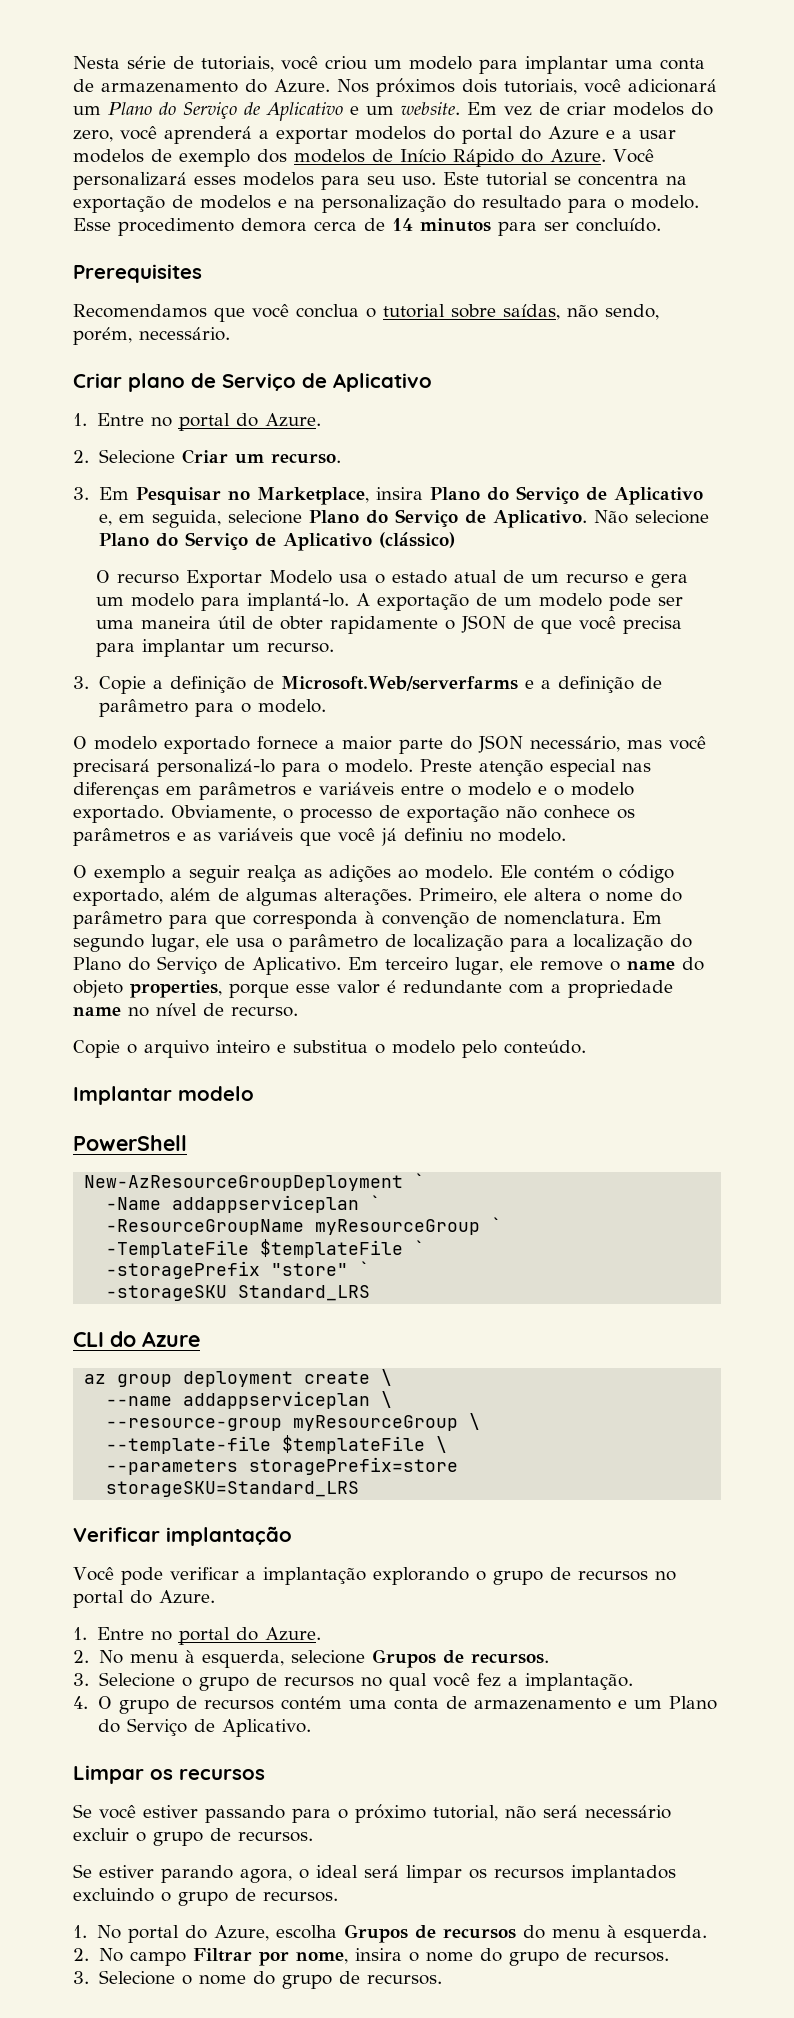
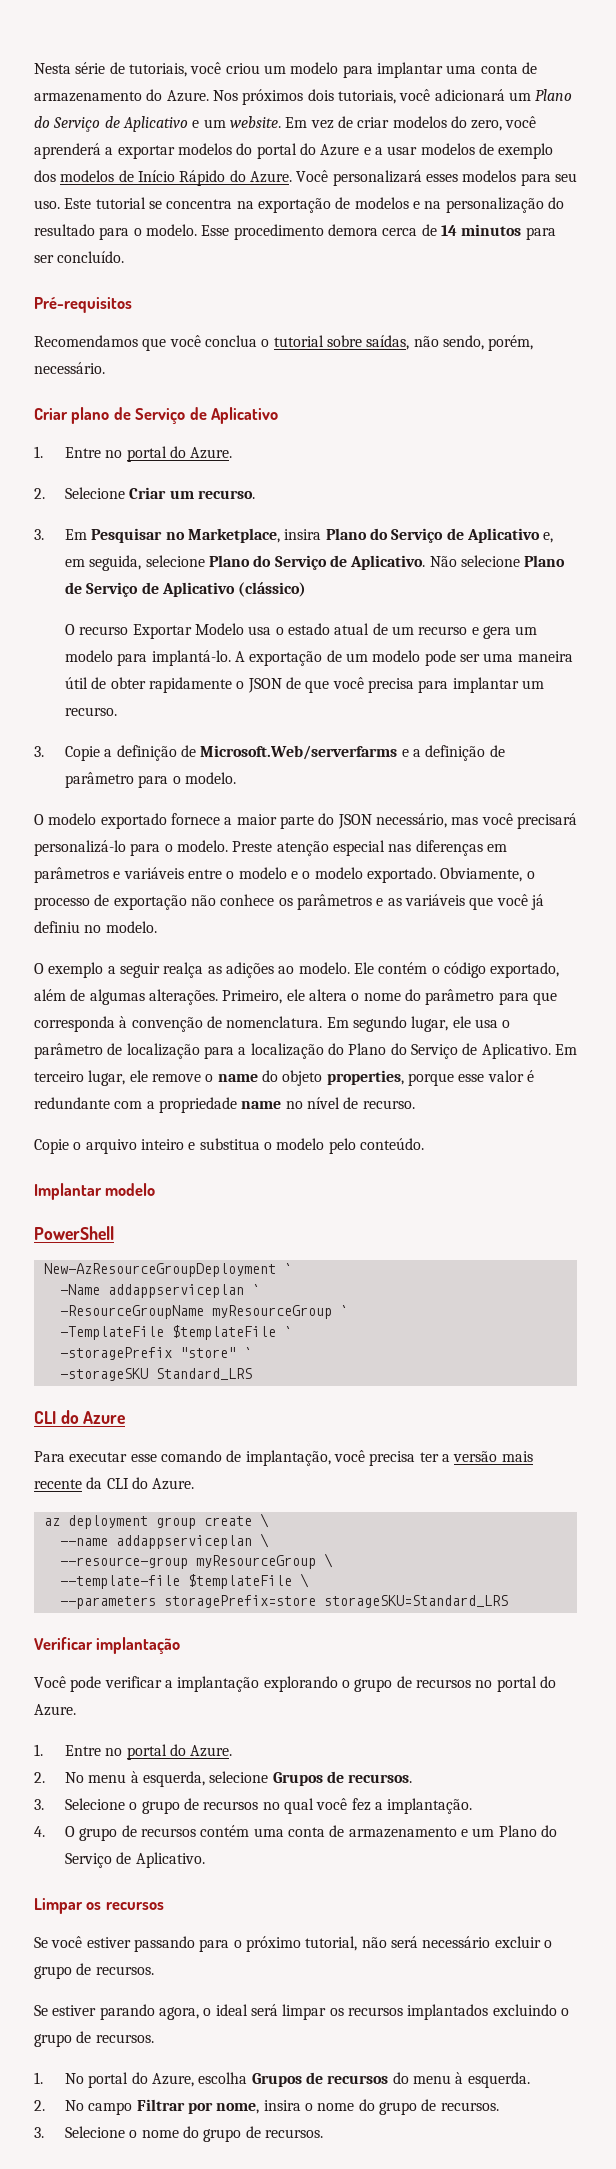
- Prerequisites
+ Pré-requisitos
- Não selecione Plano do Serviço de Aplicativo (clássico)
+ Não selecione Plano de Serviço de Aplicativo (clássico)
+ Para executar esse comando de implantação, você precisa ter a versão mais recente da CLI do Azure.
- az group deployment create \
+ az deployment group create \

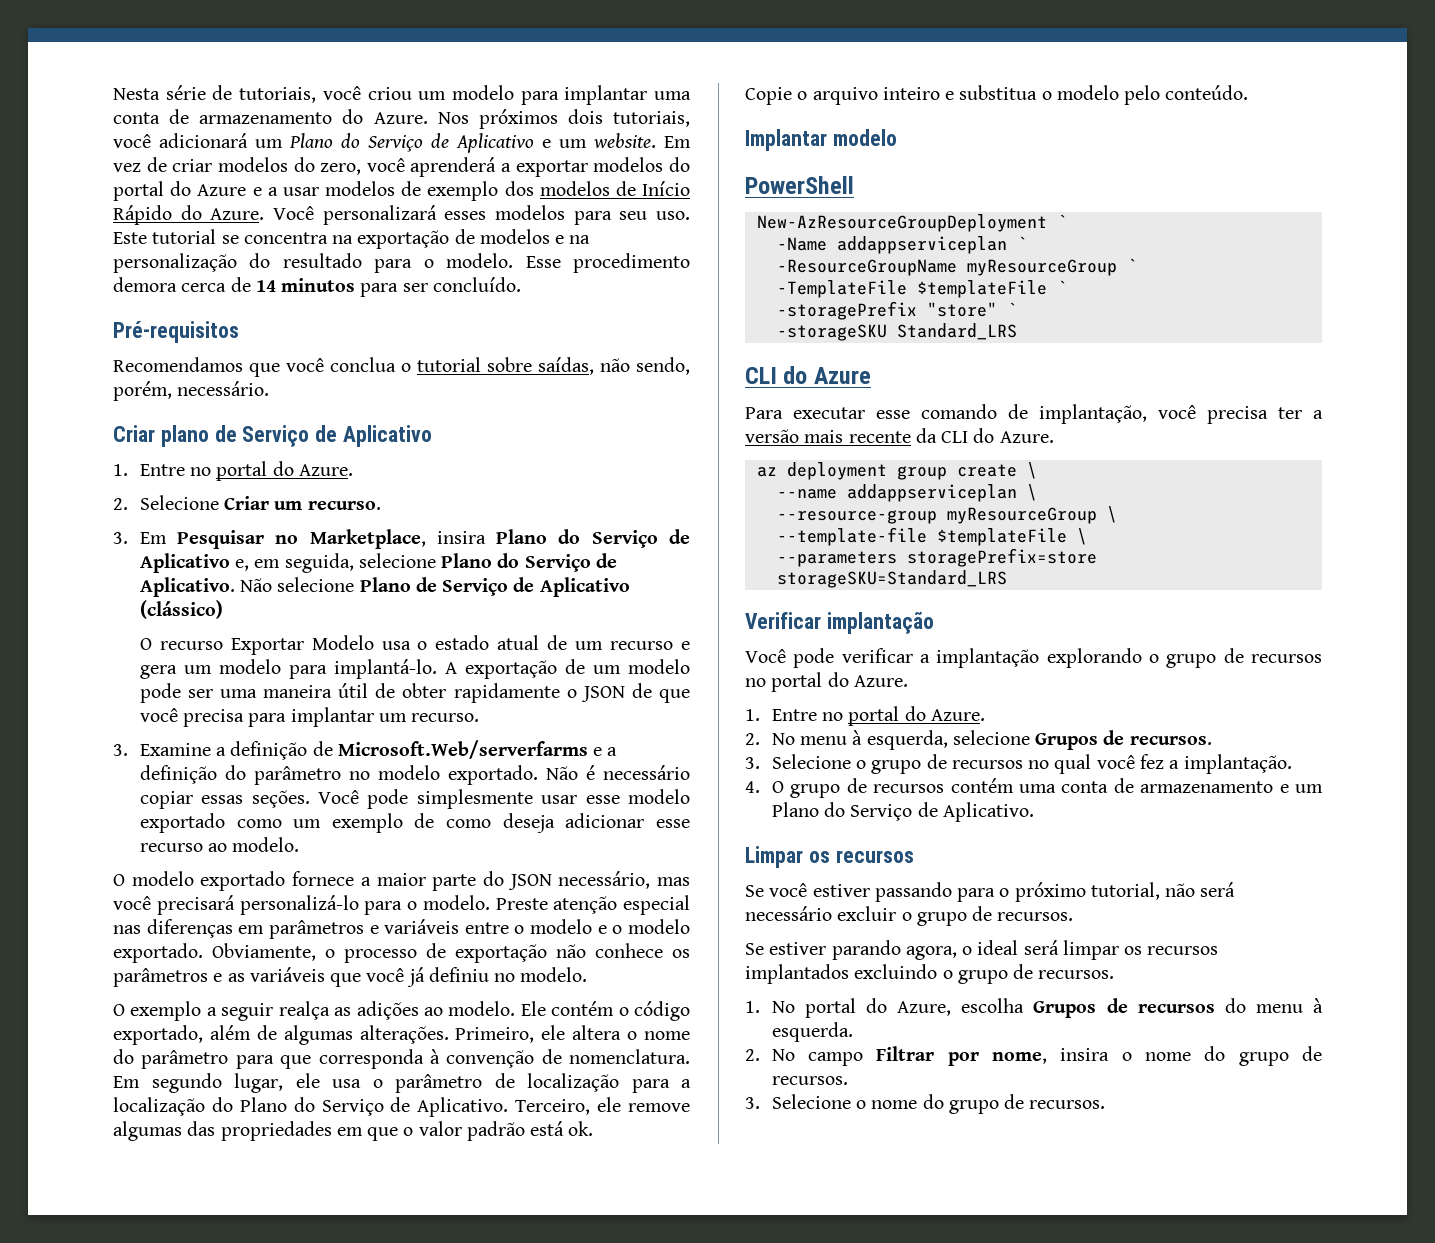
- 3. Copie a definição de Microsoft.Web/serverfarms e a definição de parâmetro para o modelo.
+ 3. Examine a definição de Microsoft.Web/serverfarms e a definição do parâmetro no modelo exportado. Não é necessário copiar essas seções. Você pode simplesmente usar esse modelo exportado como um exemplo de como deseja adicionar esse recurso ao modelo.
- Em terceiro lugar, ele remove o name do objeto properties, porque esse valor é redundante com a propriedade name no nível de recurso.
+ Terceiro, ele remove algumas das propriedades em que o valor padrão está ok.

